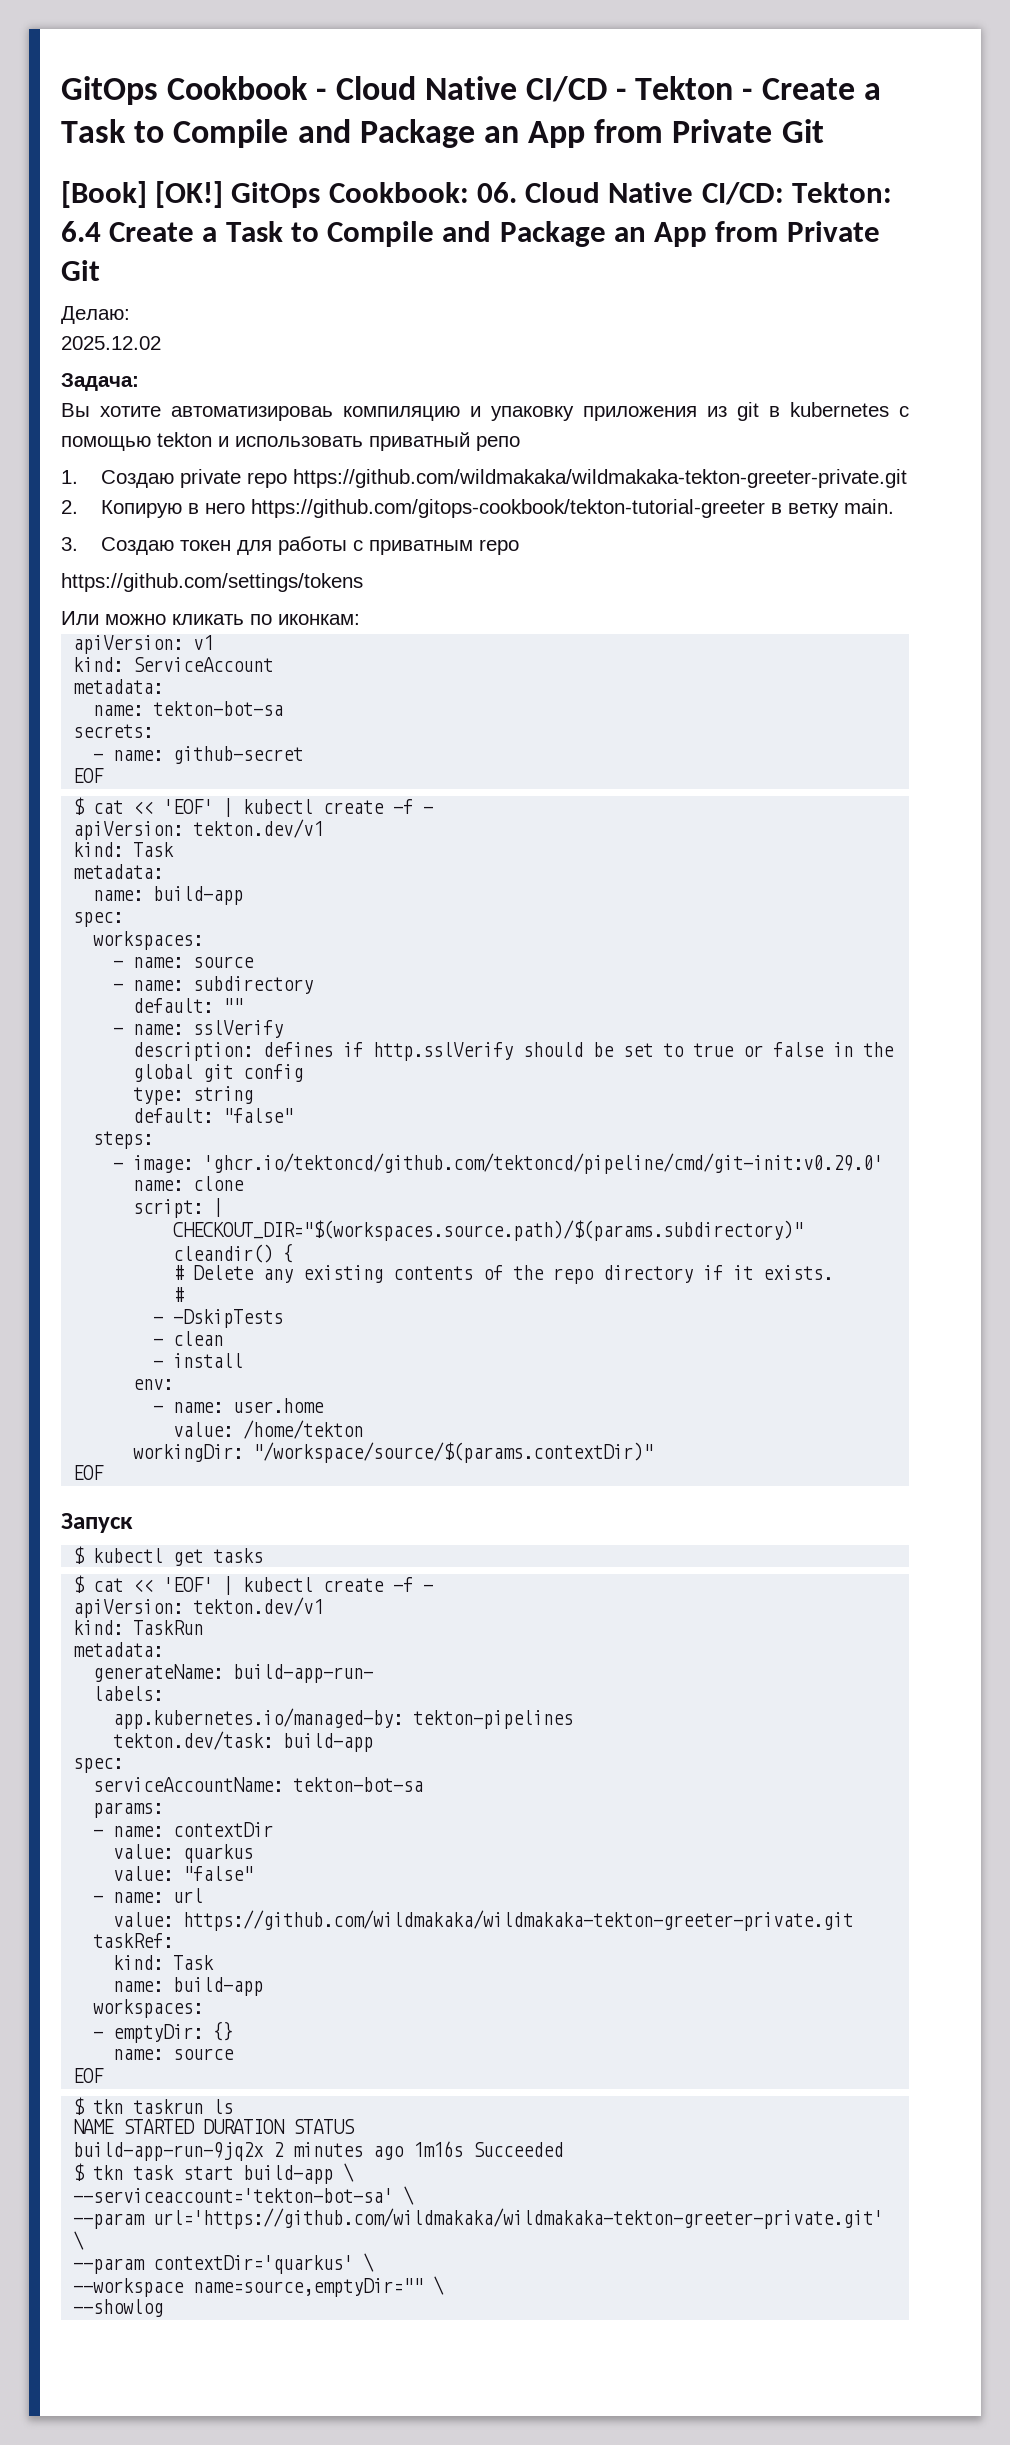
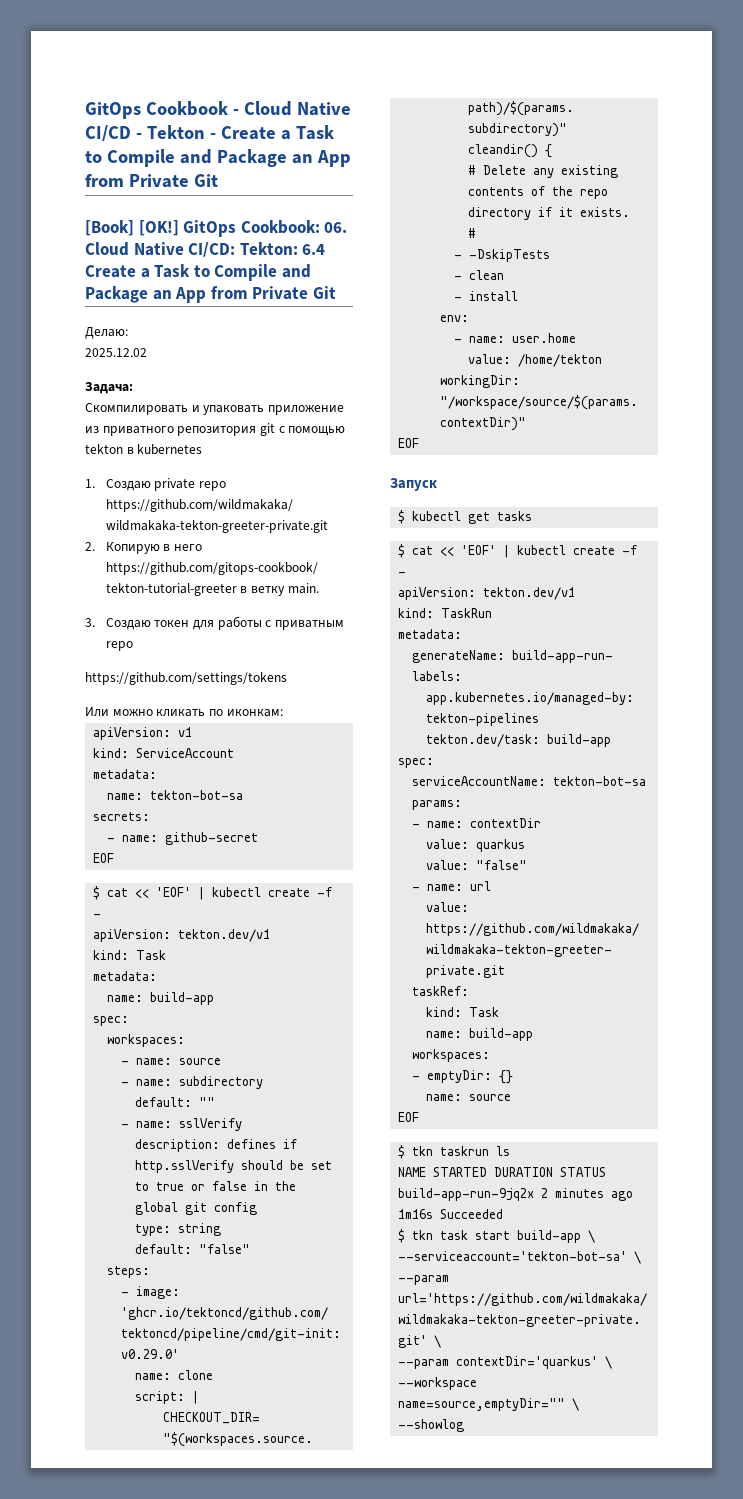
- Вы хотите автоматизироваь компиляцию и упаковку приложения из git в kubernetes с помощью tekton и использовать приватный репо
+ Скомпилировать и упаковать приложение из приватного репозитория git с помощью tekton в kubernetes

